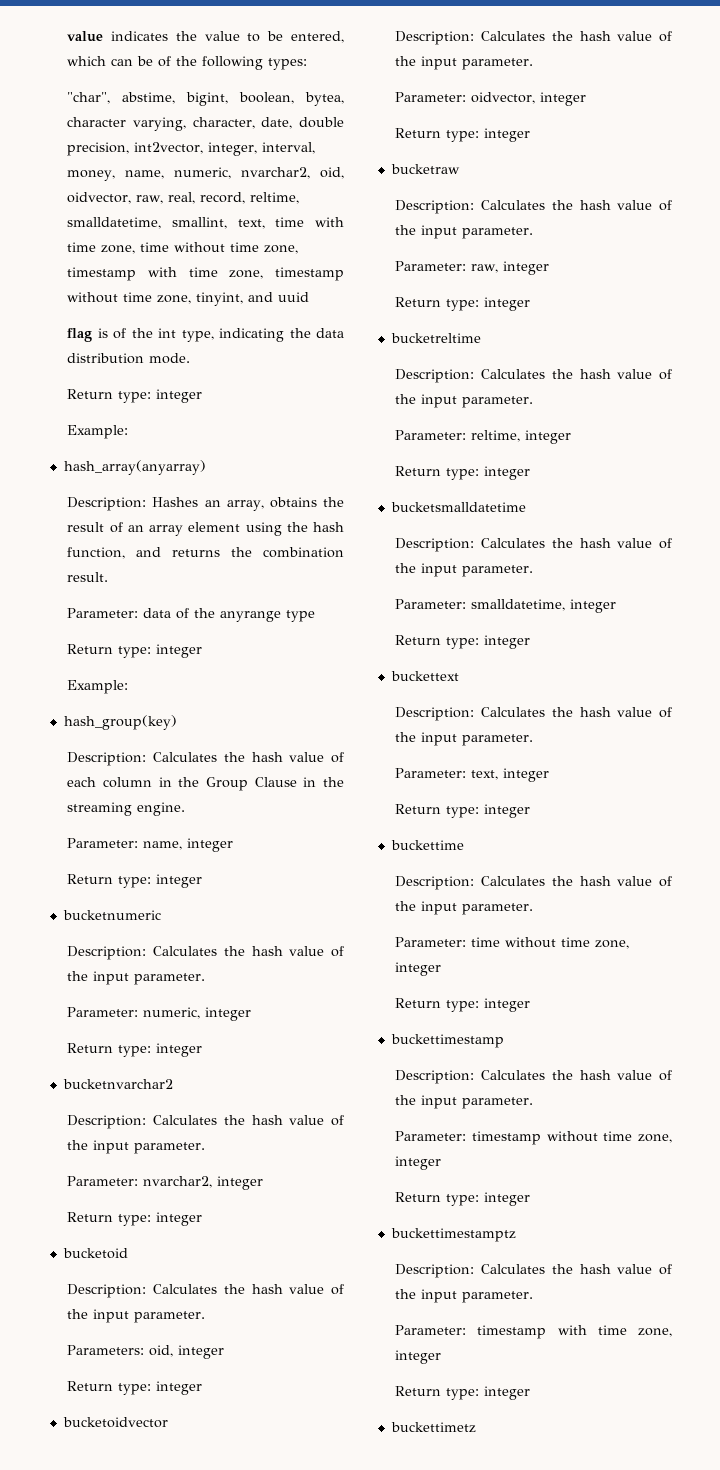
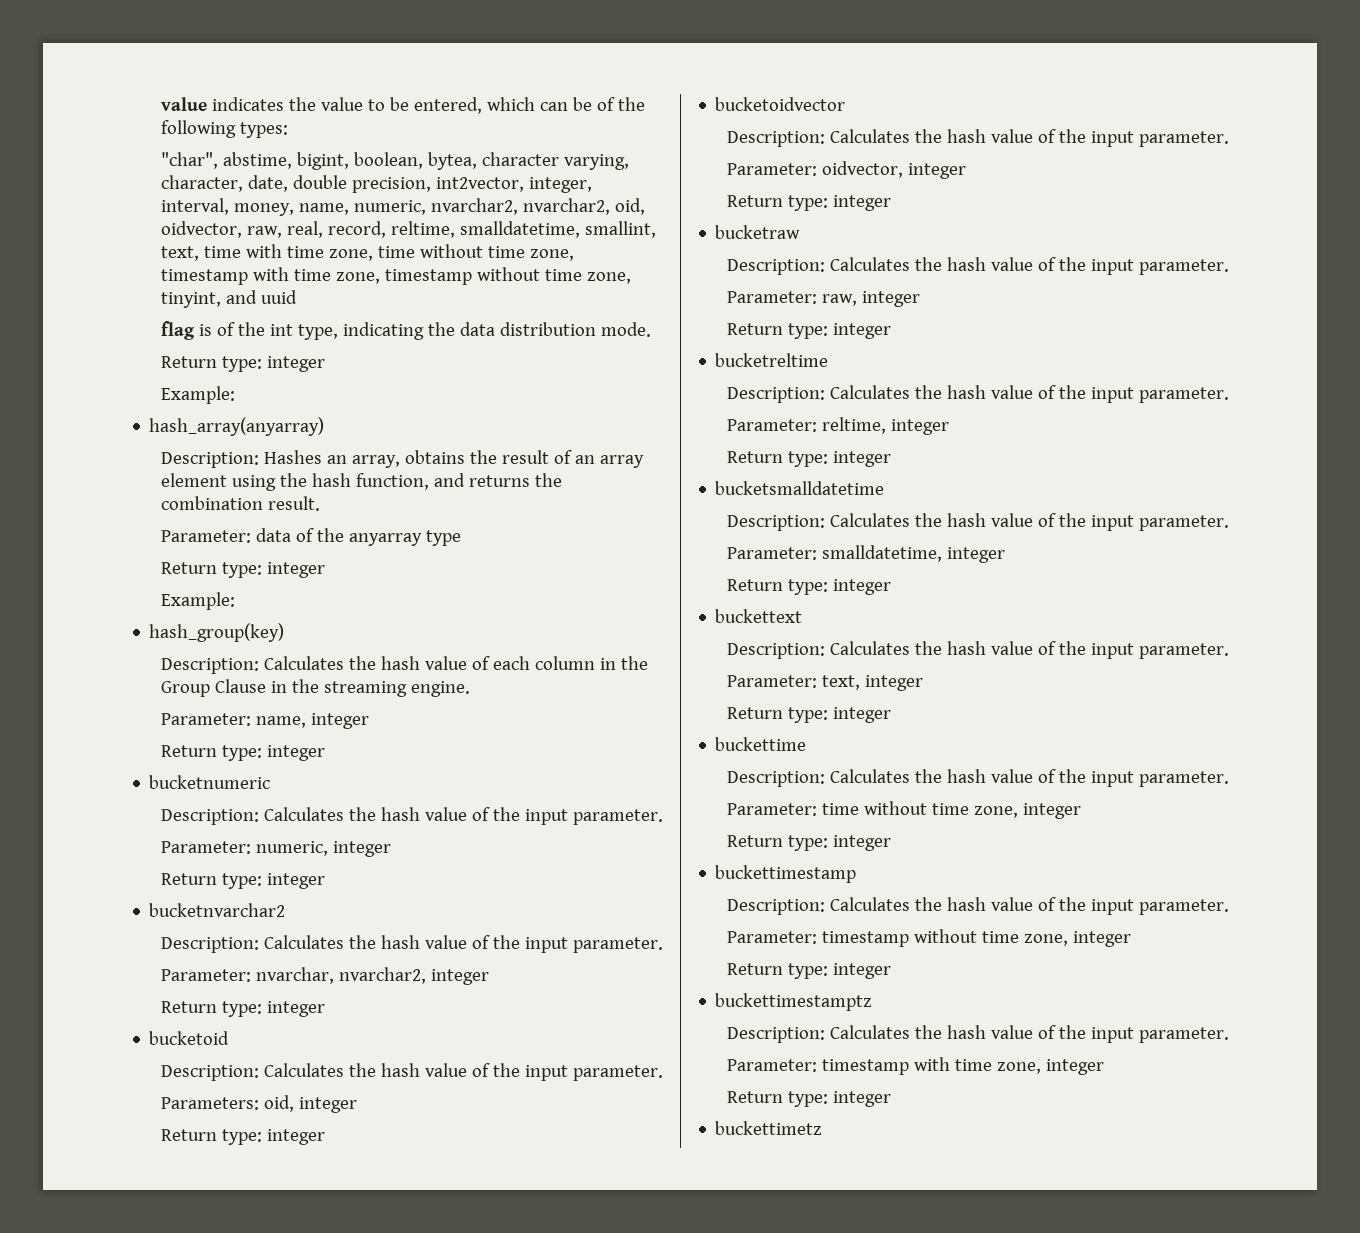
- "char", abstime, bigint, boolean, bytea, character varying, character, date, double precision, int2vector, integer, interval, money, name, numeric, nvarchar2, oid, oidvector, raw, real, record, reltime, smalldatetime, smallint, text, time with time zone, time without time zone, timestamp with time zone, timestamp without time zone, tinyint, and uuid
+ "char", abstime, bigint, boolean, bytea, character varying, character, date, double precision, int2vector, integer, interval, money, name, numeric, nvarchar2, nvarchar2, oid, oidvector, raw, real, record, reltime, smalldatetime, smallint, text, time with time zone, time without time zone, timestamp with time zone, timestamp without time zone, tinyint, and uuid
- Parameter: data of the anyrange type
+ Parameter: data of the anyarray type
- Parameter: nvarchar2, integer
+ Parameter: nvarchar, nvarchar2, integer

